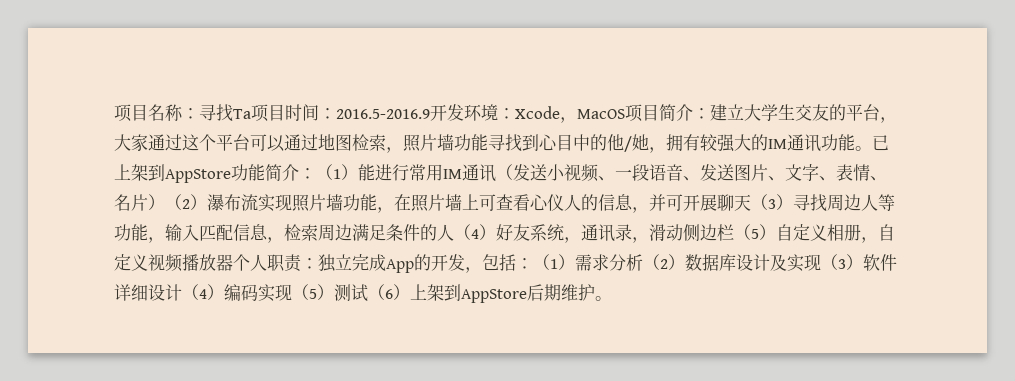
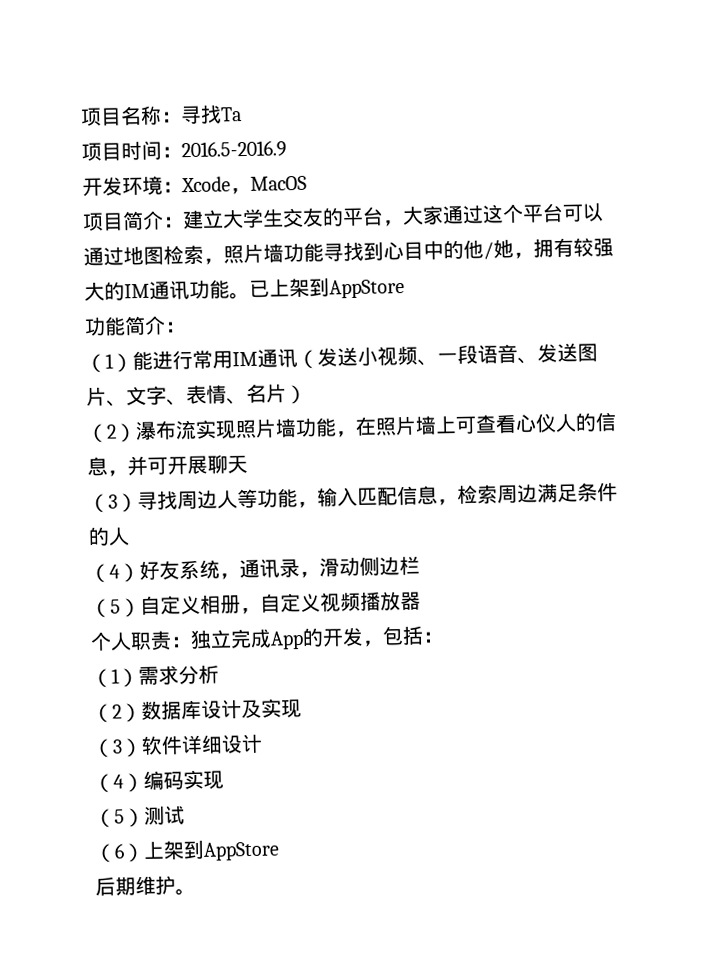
- 项目名称：寻找Ta项目时间：2016.5-2016.9开发环境：Xcode，MacOS项目简介：建立大学生交友的平台，大家通过这个平台可以通过地图检索，照片墙功能寻找到心目中的他/她，拥有较强大的IM通讯功能。
+ 项目名称：寻找Ta
+ 项目时间：2016.5-2016.9
+ 开发环境：Xcode，MacOS
+ 项目简介：建立大学生交友的平台，大家通过这个平台可以通过地图检索，照片墙功能寻找到心目中的他/她，拥有较强大的IM通讯功能。
- 已上架到AppStore功能简介：（1）能进行常用IM通讯（发送小视频、一段语音、发送图片、文字、表情、名片）（2）瀑布流实现照片墙功能，在照片墙上可查看心仪人的信息，并可开展聊天（3）寻找周边人等功能，输入匹配信息，检索周边满足条件的人（4）好友系统，通讯录，滑动侧边栏（5）自定义相册，自定义视频播放器个人职责：
+ 已上架到AppStore
+ 功能简介：
+ （1）能进行常用IM通讯（发送小视频、一段语音、发送图片、文字、表情、名片）
+ （2）瀑布流实现照片墙功能，在照片墙上可查看心仪人的信息，并可开展聊天
+ （3）寻找周边人等功能，输入匹配信息，检索周边满足条件的人
+ （4）好友系统，通讯录，滑动侧边栏
+ （5）自定义相册，自定义视频播放器
+ 个人职责：
- 独立完成App的开发，包括：（1）需求分析（2）数据库设计及实现（3）软件详细设计（4）编码实现（5）测试（6）上架到AppStore后期维护。
+ 独立完成App的开发，包括：
+ （1）需求分析
+ （2）数据库设计及实现
+ （3）软件详细设计
+ （4）编码实现
+ （5）测试
+ （6）上架到AppStore
+ 后期维护。

